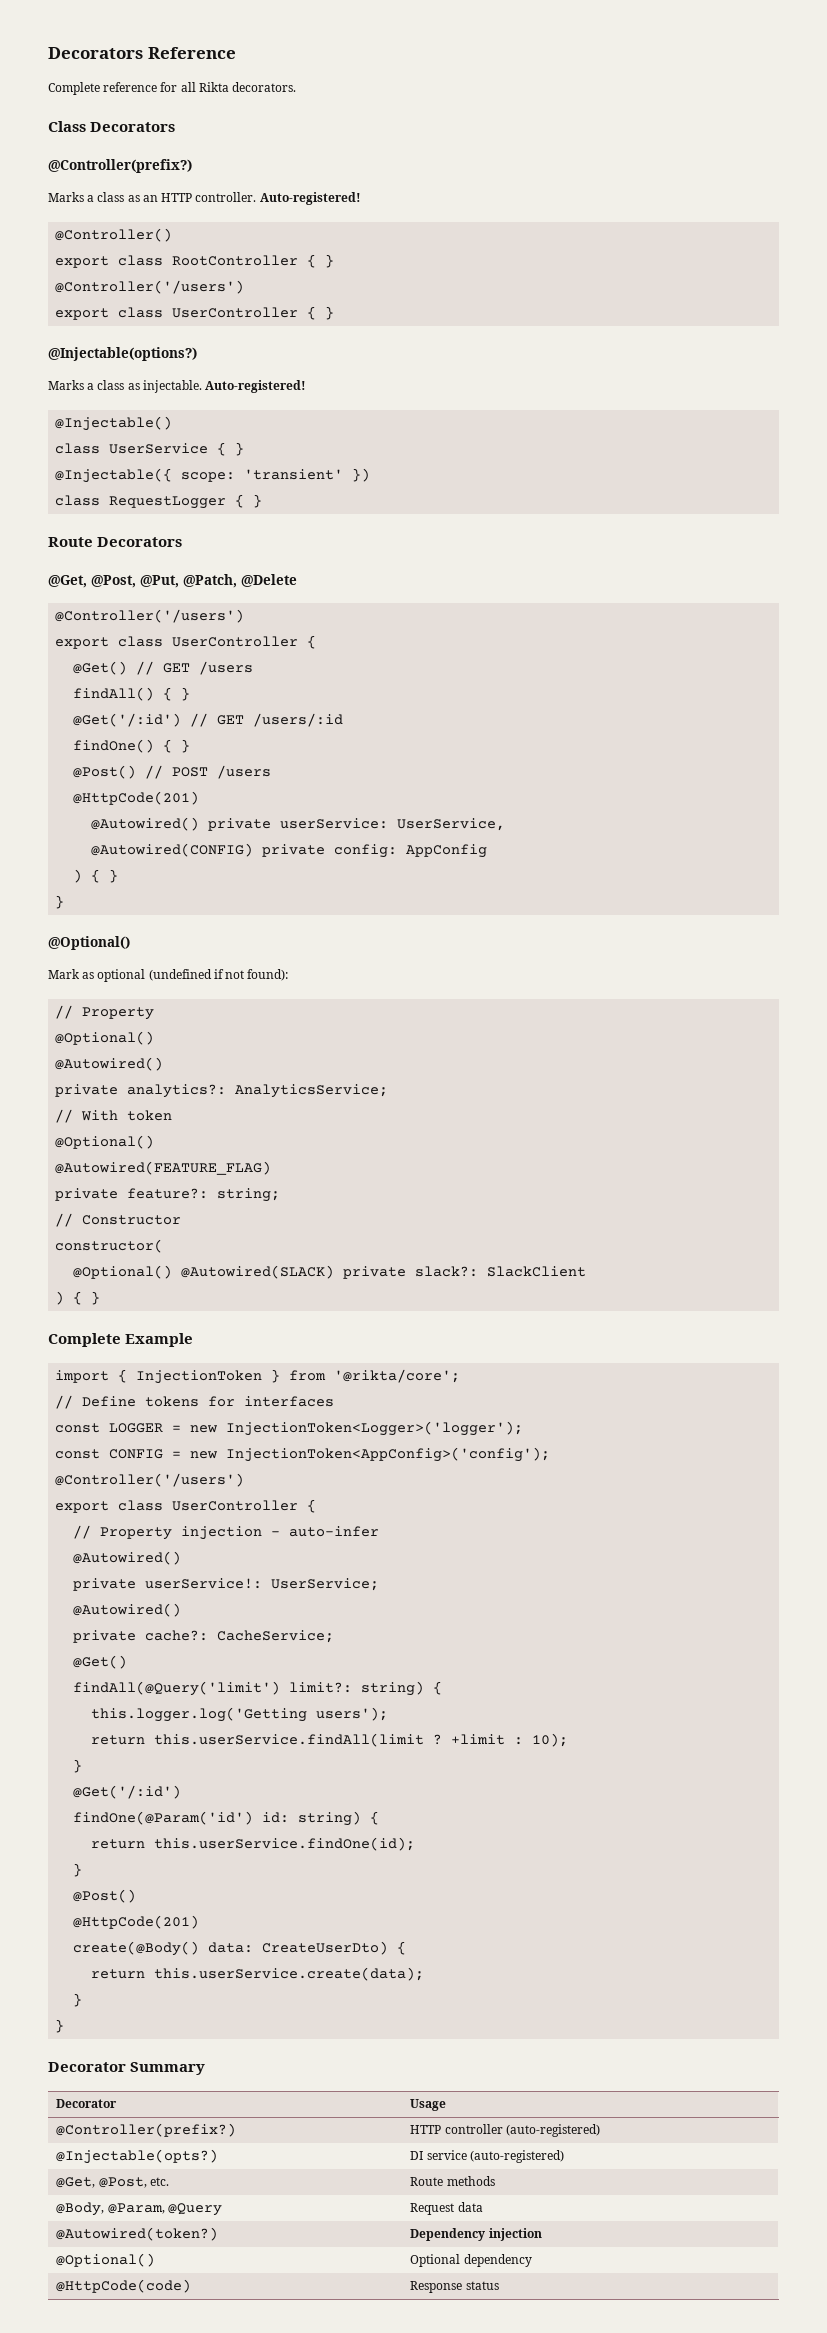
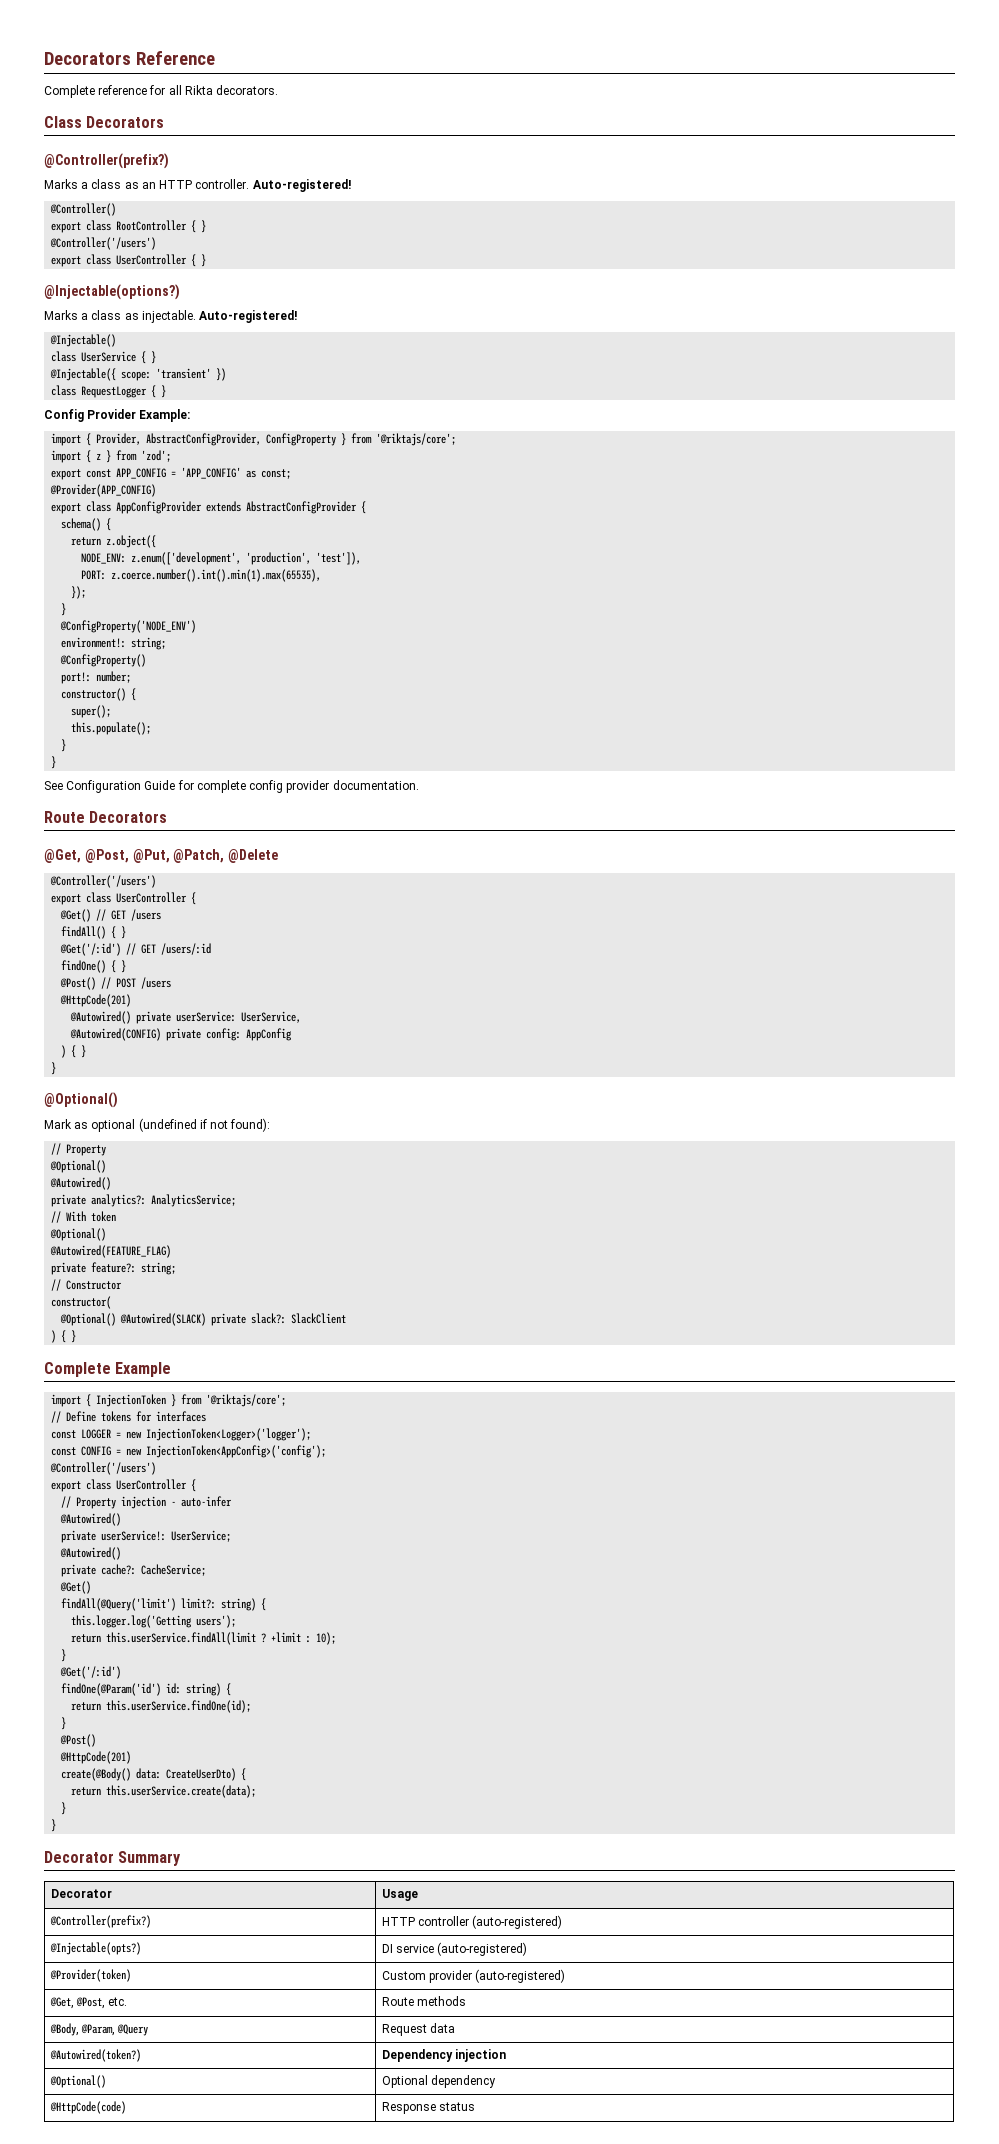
+ Config Provider Example:
+ import { Provider, AbstractConfigProvider, ConfigProperty } from '@riktajs/core';
+ import { z } from 'zod';
+ export const APP_CONFIG = 'APP_CONFIG' as const;
+ @Provider(APP_CONFIG)
+ export class AppConfigProvider extends AbstractConfigProvider {
+ schema() {
+ return z.object({
+ NODE_ENV: z.enum(['development', 'production', 'test']),
+ PORT: z.coerce.number().int().min(1).max(65535),
+ });
+ }
+ @ConfigProperty('NODE_ENV')
+ environment!: string;
+ @ConfigProperty()
+ port!: number;
+ constructor() {
+ super();
+ this.populate();
+ }
+ }
+ See Configuration Guide for complete config provider documentation.
- import { InjectionToken } from '@rikta/core';
+ import { InjectionToken } from '@riktajs/core';
+ @Provider(token) | Custom provider (auto-registered)

